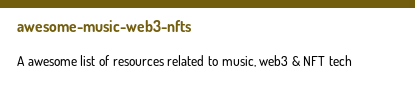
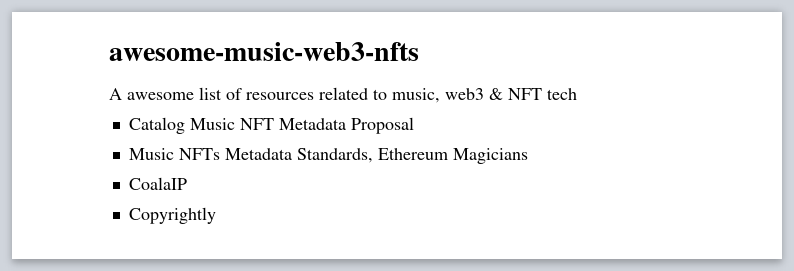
+ Catalog Music NFT Metadata Proposal
+ Music NFTs Metadata Standards, Ethereum Magicians
+ CoalaIP
+ Copyrightly

